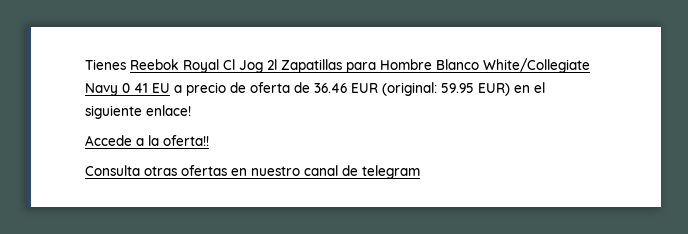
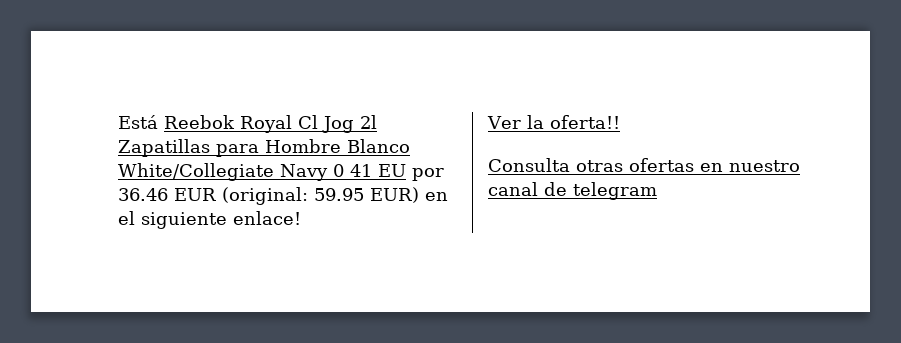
- Tienes Reebok Royal Cl Jog 2l Zapatillas para Hombre Blanco White/Collegiate Navy 0 41 EU a precio de oferta de 36.46 EUR (original: 59.95 EUR) en el siguiente enlace!
+ Está Reebok Royal Cl Jog 2l Zapatillas para Hombre Blanco White/Collegiate Navy 0 41 EU por 36.46 EUR (original: 59.95 EUR) en el siguiente enlace!
- Accede a la oferta!!
+ Ver la oferta!!

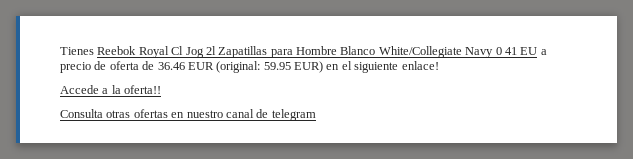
- Está Reebok Royal Cl Jog 2l Zapatillas para Hombre Blanco White/Collegiate Navy 0 41 EU por 36.46 EUR (original: 59.95 EUR) en el siguiente enlace!
+ Tienes Reebok Royal Cl Jog 2l Zapatillas para Hombre Blanco White/Collegiate Navy 0 41 EU a precio de oferta de 36.46 EUR (original: 59.95 EUR) en el siguiente enlace!
- Ver la oferta!!
+ Accede a la oferta!!

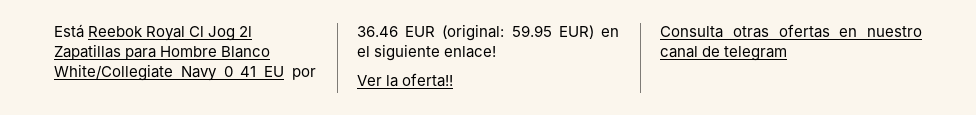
- Tienes Reebok Royal Cl Jog 2l Zapatillas para Hombre Blanco White/Collegiate Navy 0 41 EU a precio de oferta de 36.46 EUR (original: 59.95 EUR) en el siguiente enlace!
+ Está Reebok Royal Cl Jog 2l Zapatillas para Hombre Blanco White/Collegiate Navy 0 41 EU por 36.46 EUR (original: 59.95 EUR) en el siguiente enlace!
- Accede a la oferta!!
+ Ver la oferta!!

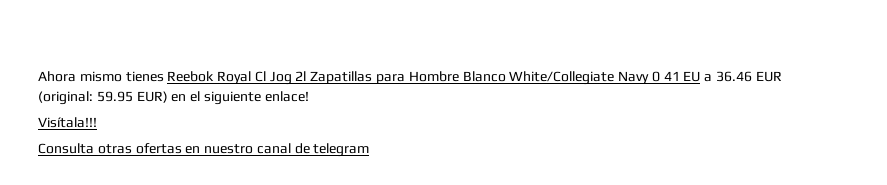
- Está Reebok Royal Cl Jog 2l Zapatillas para Hombre Blanco White/Collegiate Navy 0 41 EU por 36.46 EUR (original: 59.95 EUR) en el siguiente enlace!
+ Ahora mismo tienes Reebok Royal Cl Jog 2l Zapatillas para Hombre Blanco White/Collegiate Navy 0 41 EU a 36.46 EUR (original: 59.95 EUR) en el siguiente enlace!
- Ver la oferta!!
+ Visítala!!!

